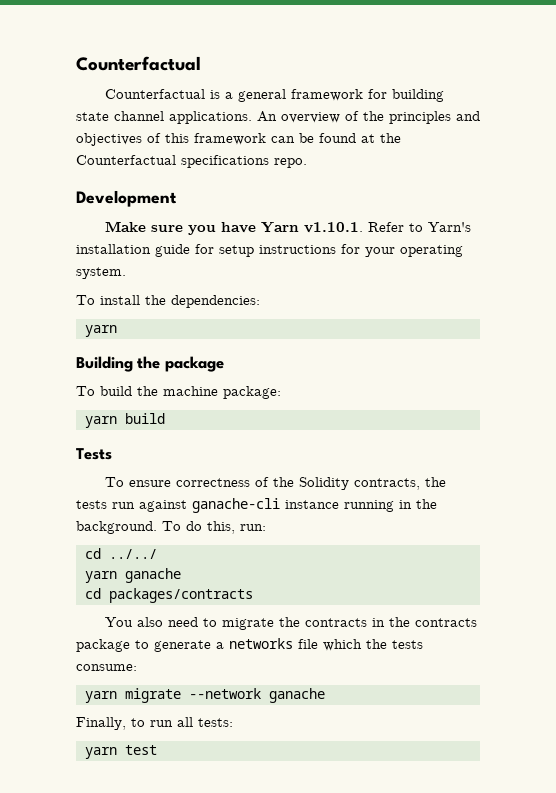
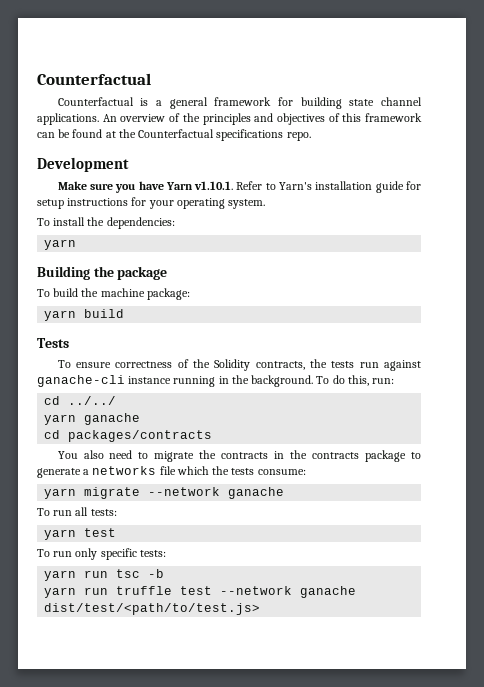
- Finally, to run all tests:
+ To run all tests:
+ To run only specific tests:
+ yarn run tsc -b
+ yarn run truffle test --network ganache dist/test/<path/to/test.js>

